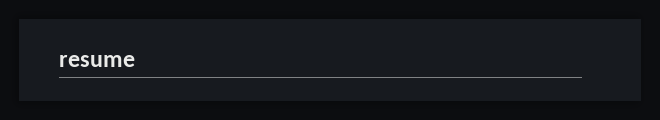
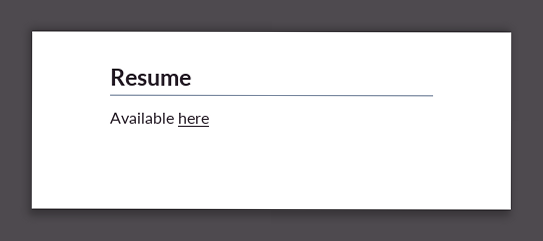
- resume
+ Resume
+ Available here

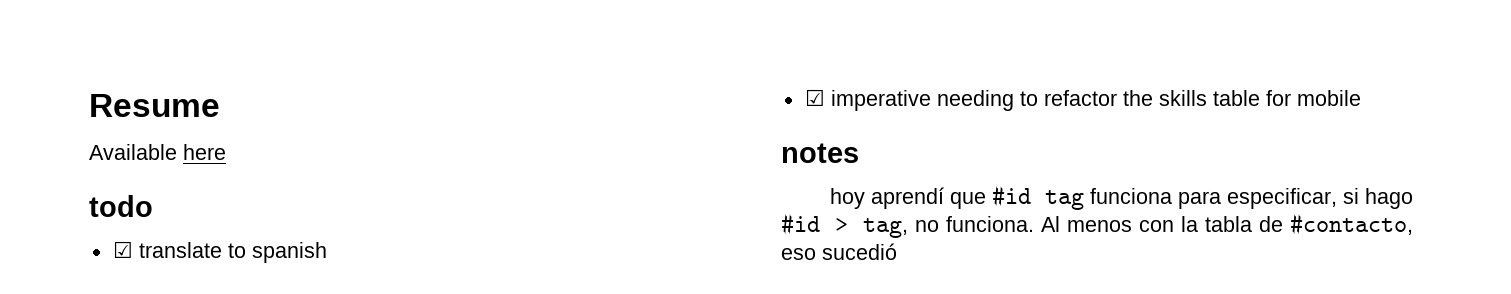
+ todo
+ ☑ translate to spanish
+ ☑ imperative needing to refactor the skills table for mobile
+ notes
+ hoy aprendí que #id tag funciona para especificar, si hago #id > tag, no funciona. Al menos con la tabla de #contacto, eso sucedió

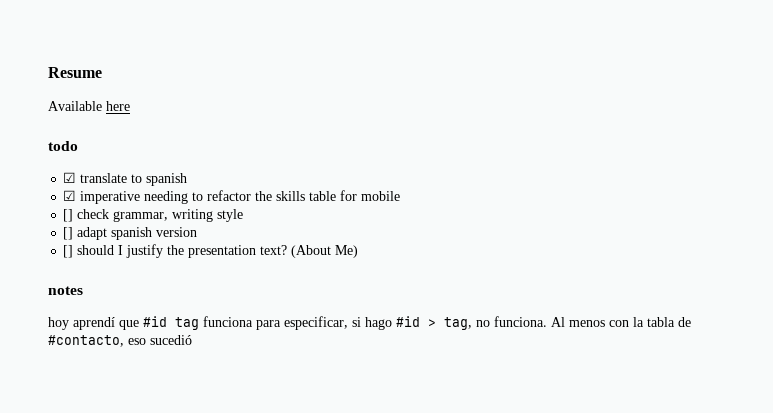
+ [] check grammar, writing style
+ [] adapt spanish version
+ [] should I justify the presentation text? (About Me)

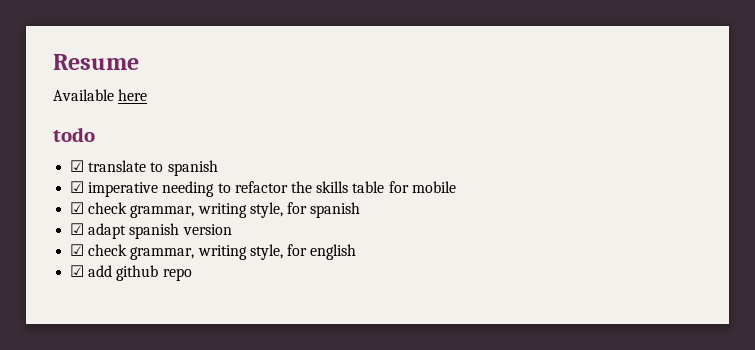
- [] check grammar, writing style
- [] adapt spanish version
+ ☑ check grammar, writing style, for spanish
+ ☑ adapt spanish version
- [] should I justify the presentation text? (About Me)
- notes
- hoy aprendí que #id tag funciona para especificar, si hago #id > tag, no funciona. Al menos con la tabla de #contacto, eso sucedió
+ ☑ check grammar, writing style, for english
+ ☑ add github repo

